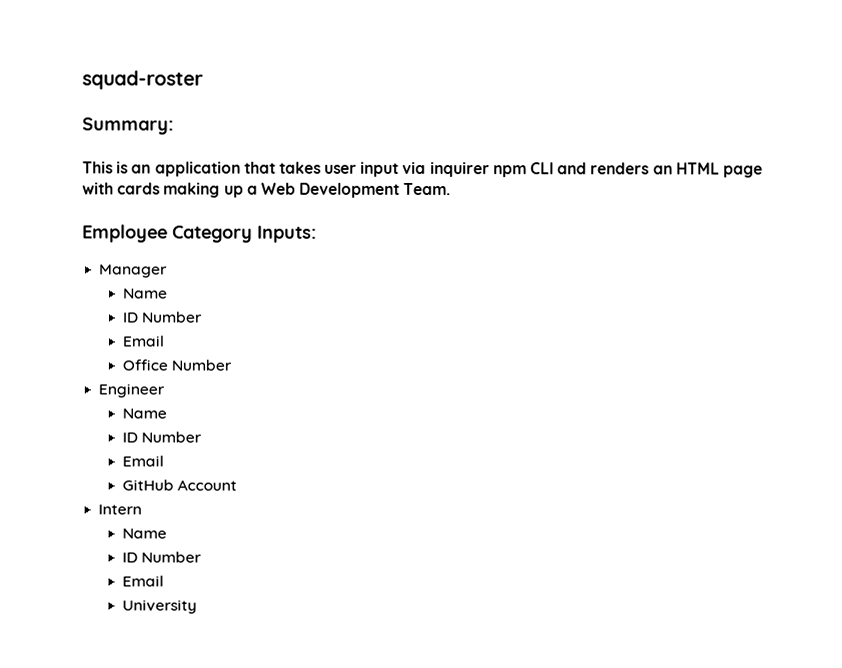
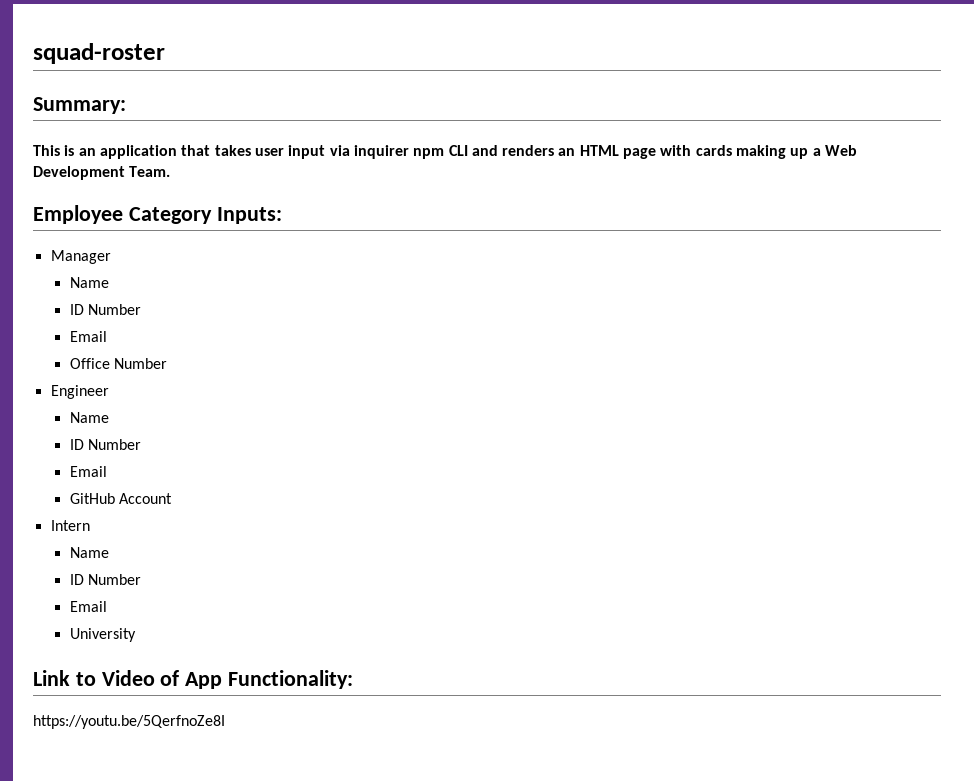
+ Link to Video of App Functionality:
+ https://youtu.be/5QerfnoZe8I

